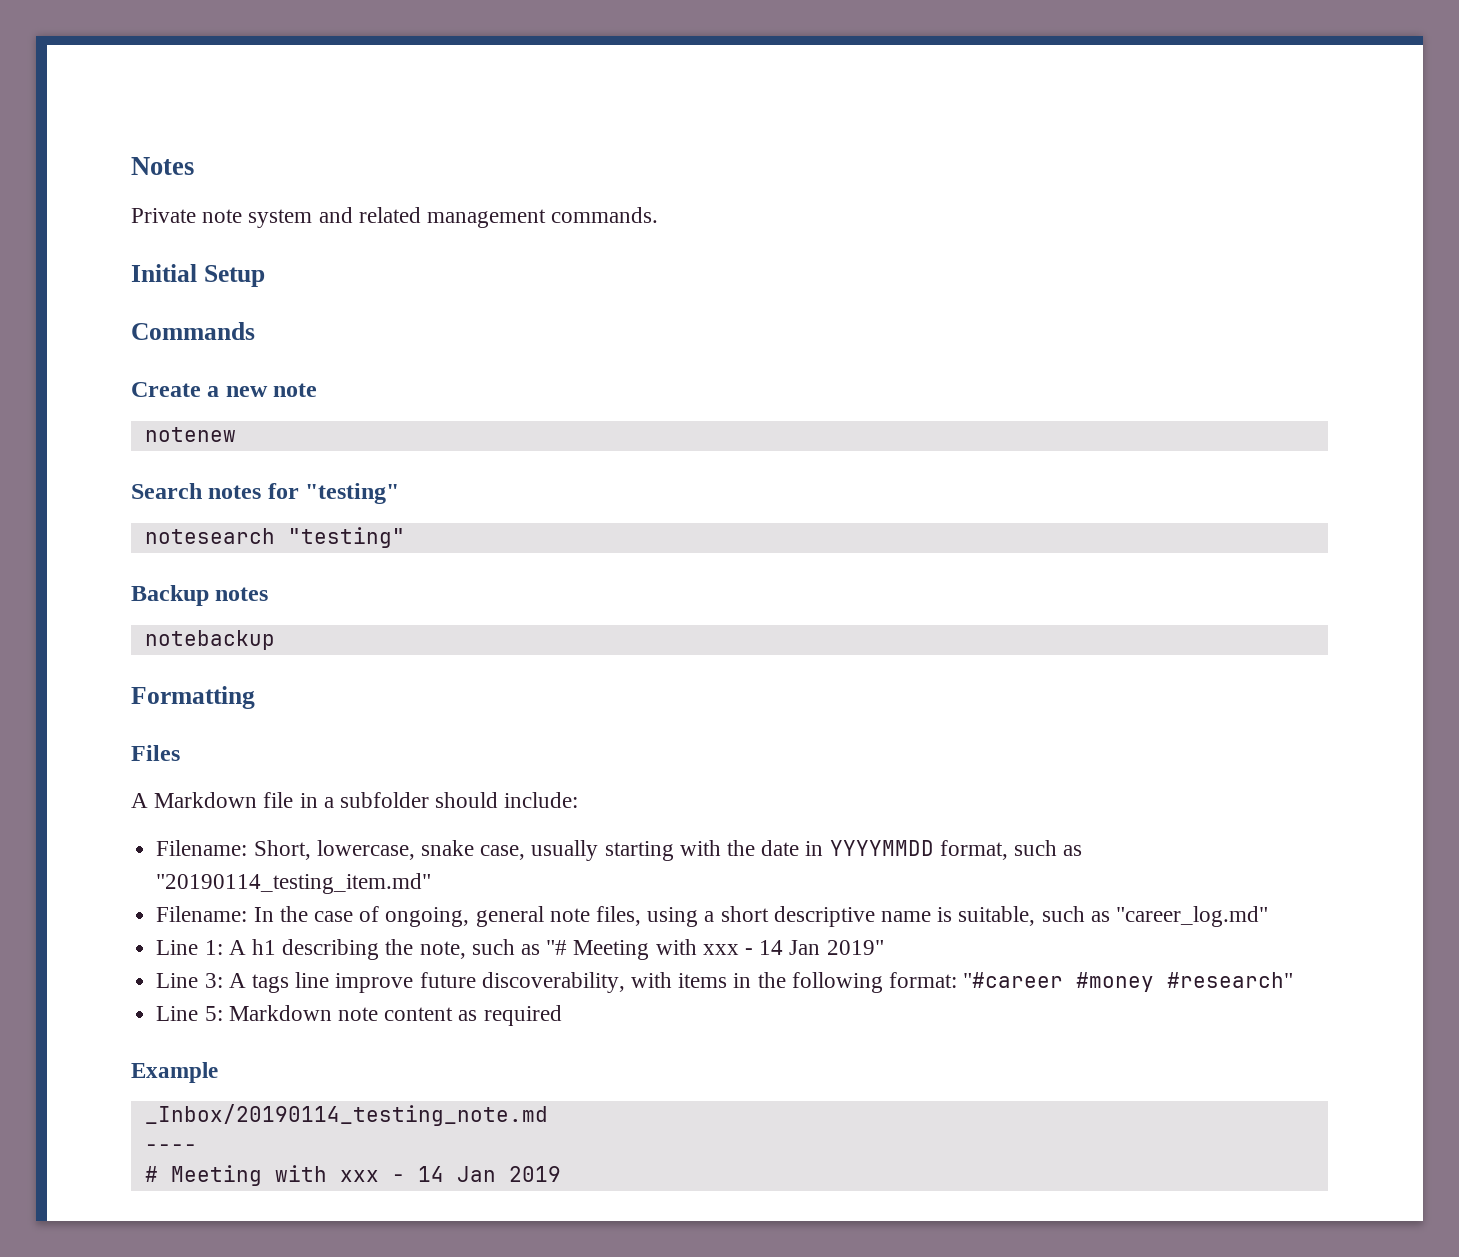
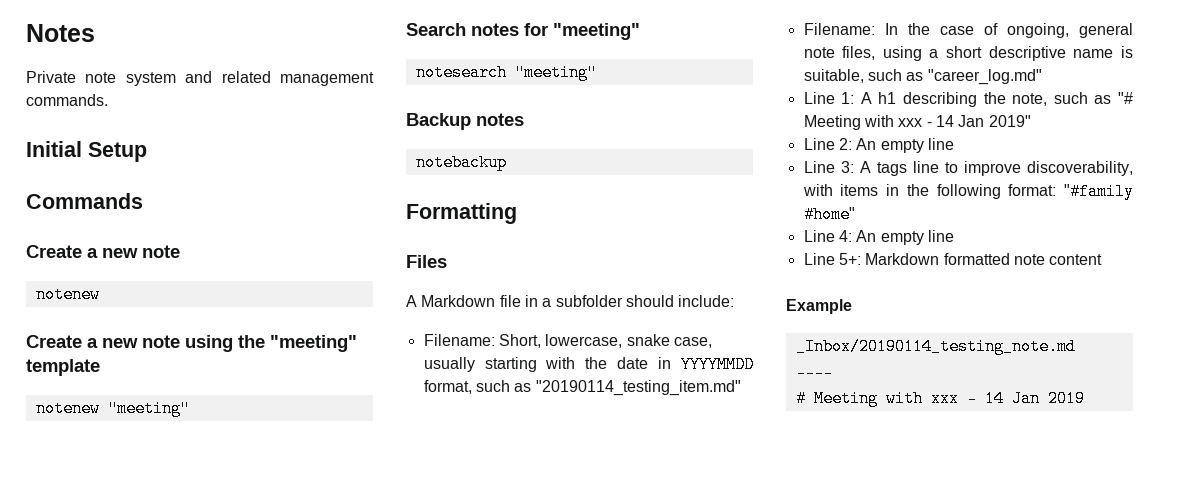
+ Create a new note using the "meeting" template
+ notenew "meeting"
- Search notes for "testing"
+ Search notes for "meeting"
- notesearch "testing"
+ notesearch "meeting"
+ Line 2: An empty line
- Line 3: A tags line improve future discoverability, with items in the following format: "#career #money #research"
- Line 5: Markdown note content as required
+ Line 3: A tags line to improve discoverability, with items in the following format: "#family #home"
+ Line 4: An empty line
+ Line 5+: Markdown formatted note content

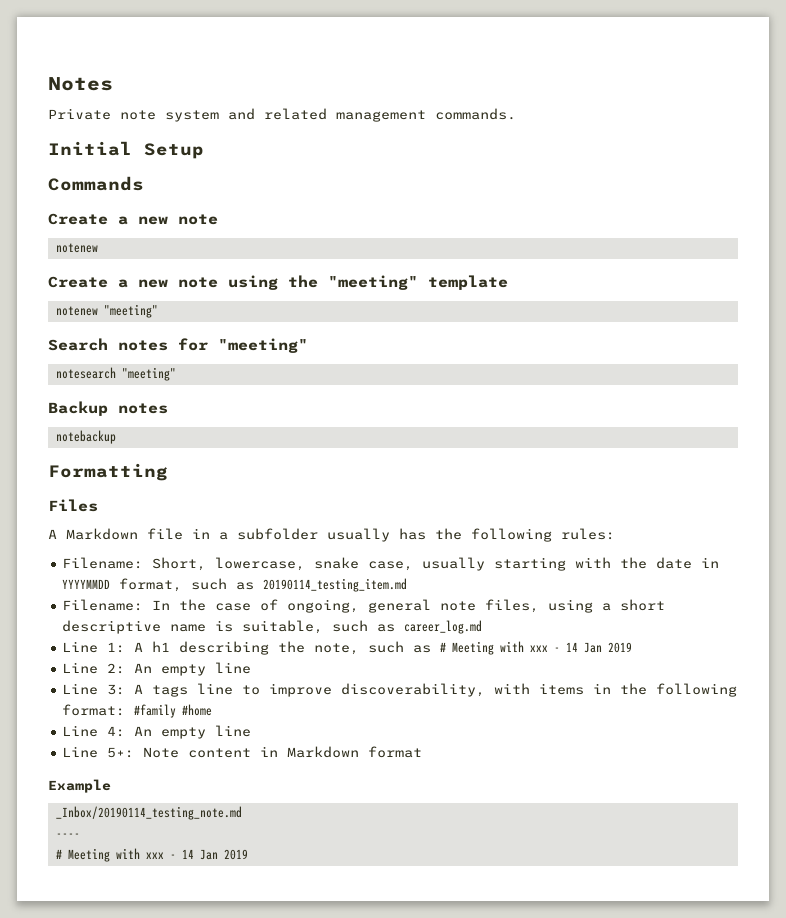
- A Markdown file in a subfolder should include:
+ A Markdown file in a subfolder usually has the following rules:
- Filename: Short, lowercase, snake case, usually starting with the date in YYYYMMDD format, such as "20190114_testing_item.md"
+ Filename: Short, lowercase, snake case, usually starting with the date in YYYYMMDD format, such as 20190114_testing_item.md
- Filename: In the case of ongoing, general note files, using a short descriptive name is suitable, such as "career_log.md"
+ Filename: In the case of ongoing, general note files, using a short descriptive name is suitable, such as career_log.md
- Line 1: A h1 describing the note, such as "# Meeting with xxx - 14 Jan 2019"
+ Line 1: A h1 describing the note, such as # Meeting with xxx - 14 Jan 2019
- Line 3: A tags line to improve discoverability, with items in the following format: "#family #home"
+ Line 3: A tags line to improve discoverability, with items in the following format: #family #home
- Line 5+: Markdown formatted note content
+ Line 5+: Note content in Markdown format

